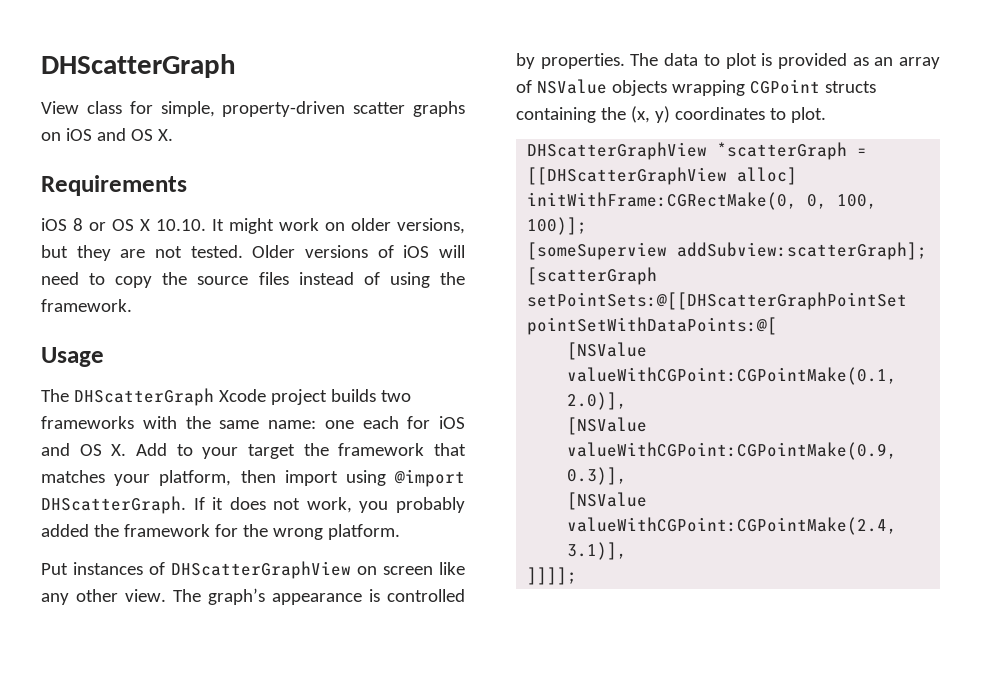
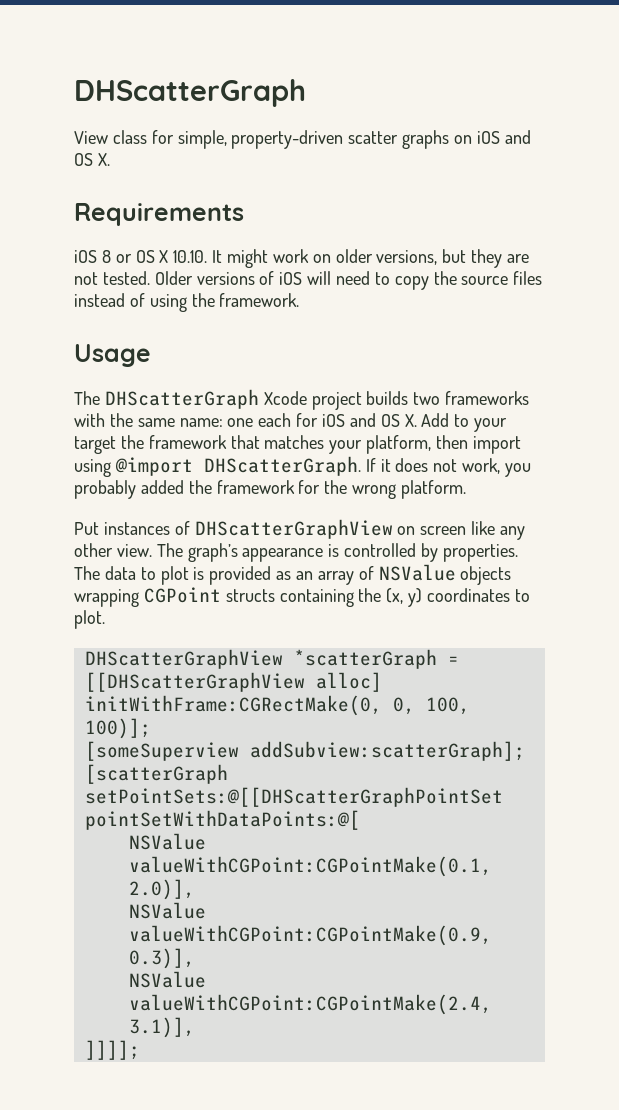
- [NSValue valueWithCGPoint:CGPointMake(0.1, 2.0)],
+ NSValue valueWithCGPoint:CGPointMake(0.1, 2.0)],
- [NSValue valueWithCGPoint:CGPointMake(0.9, 0.3)],
+ NSValue valueWithCGPoint:CGPointMake(0.9, 0.3)],
- [NSValue valueWithCGPoint:CGPointMake(2.4, 3.1)],
+ NSValue valueWithCGPoint:CGPointMake(2.4, 3.1)],

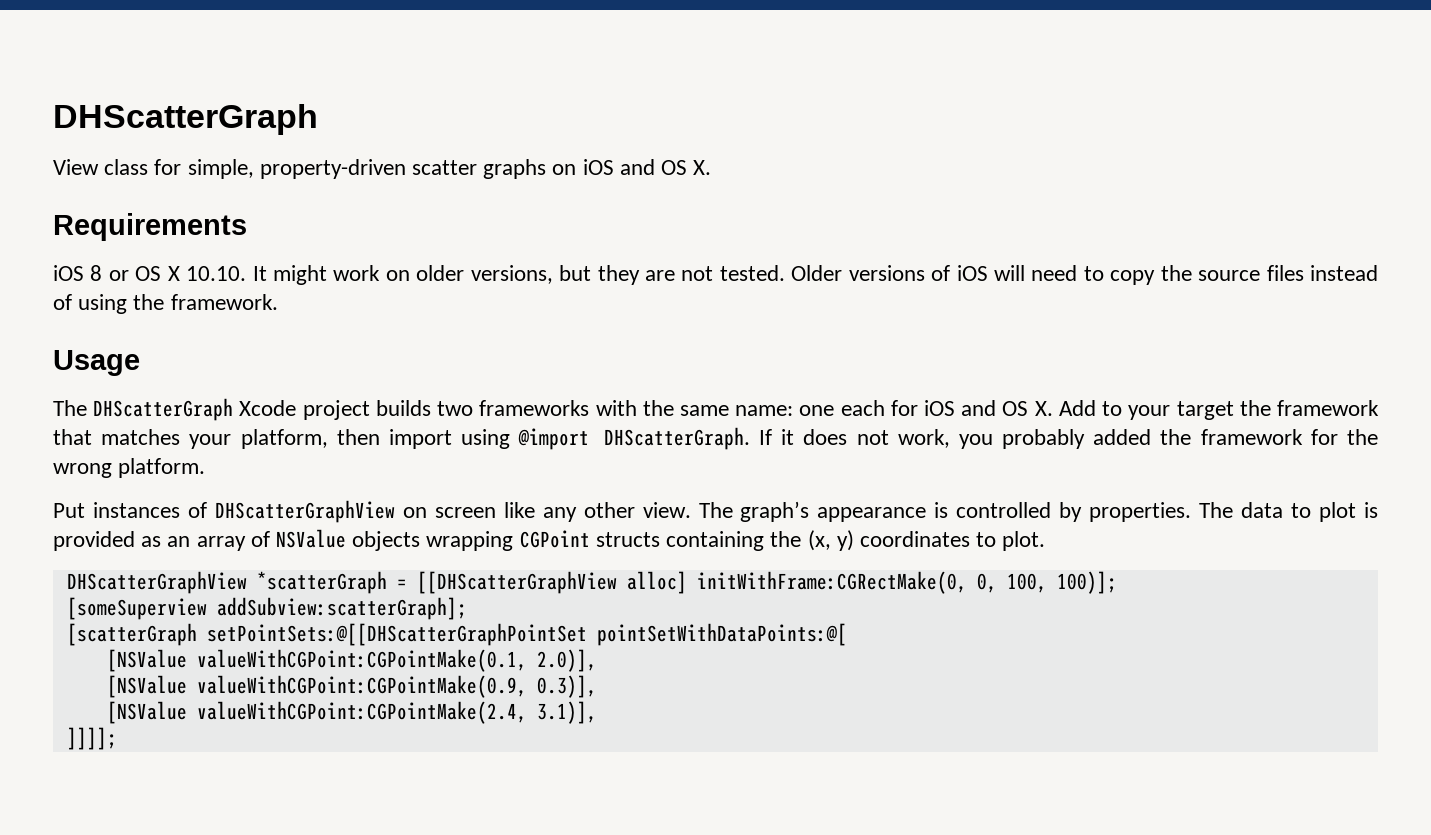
- NSValue valueWithCGPoint:CGPointMake(0.1, 2.0)],
+ [NSValue valueWithCGPoint:CGPointMake(0.1, 2.0)],
- NSValue valueWithCGPoint:CGPointMake(0.9, 0.3)],
+ [NSValue valueWithCGPoint:CGPointMake(0.9, 0.3)],
- NSValue valueWithCGPoint:CGPointMake(2.4, 3.1)],
+ [NSValue valueWithCGPoint:CGPointMake(2.4, 3.1)],

